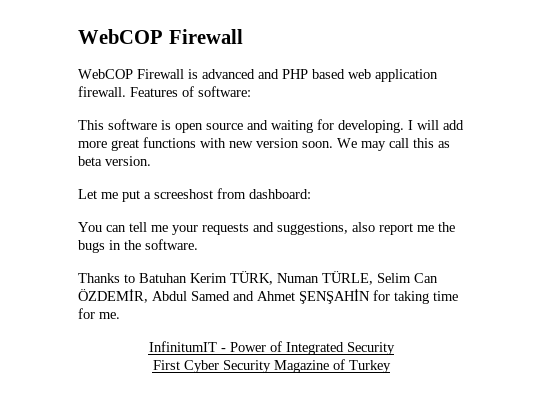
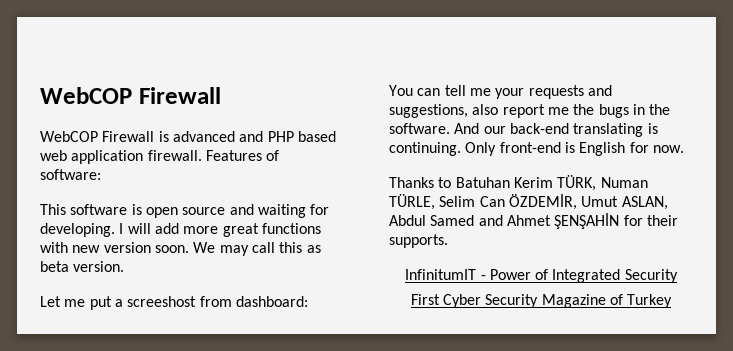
+ And our back-end translating is continuing. Only front-end is English for now.
- Thanks to Batuhan Kerim TÜRK, Numan TÜRLE, Selim Can ÖZDEMİR, Abdul Samed and Ahmet ŞENŞAHİN for taking time for me.
+ Thanks to Batuhan Kerim TÜRK, Numan TÜRLE, Selim Can ÖZDEMİR, Umut ASLAN, Abdul Samed and Ahmet ŞENŞAHİN for their supports.

